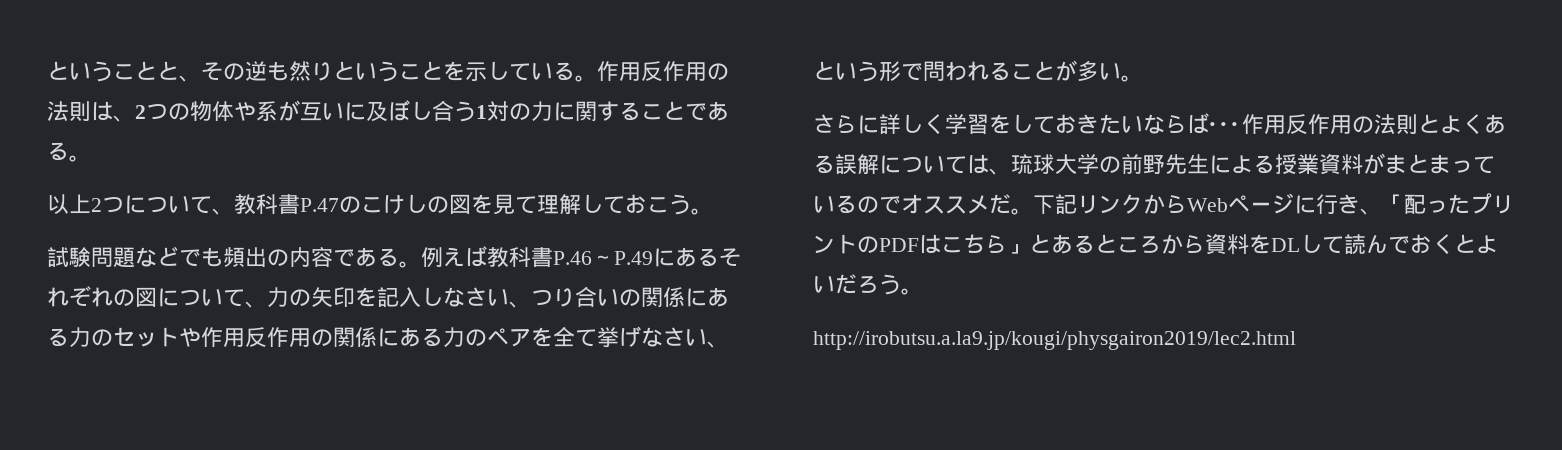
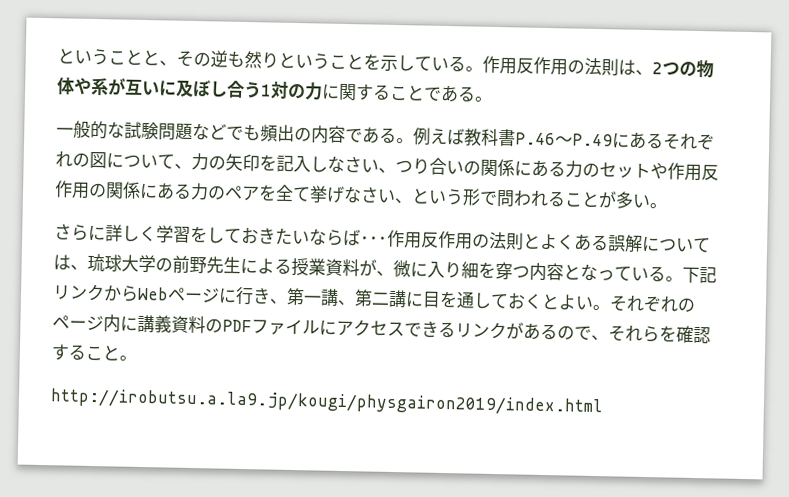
- 以上2つについて、教科書P.47のこけしの図を見て理解しておこう。
- 試験問題などでも頻出の内容である。
+ 一般的な試験問題などでも頻出の内容である。
- さらに詳しく学習をしておきたいならば･･･作用反作用の法則とよくある誤解については、琉球大学の前野先生による授業資料がまとまっているのでオススメだ。
+ さらに詳しく学習をしておきたいならば･･･作用反作用の法則とよくある誤解については、琉球大学の前野先生による授業資料が、微に入り細を穿つ内容となっている。
- 下記リンクからWebページに行き、「配ったプリントのPDFはこちら」とあるところから資料をDLして読んでおくとよいだろう。
- http://irobutsu.a.la9.jp/kougi/physgairon2019/lec2.html
+ 下記リンクからWebページに行き、第一講、第二講に目を通しておくとよい。それぞれのページ内に講義資料のPDFファイルにアクセスできるリンクがあるので、それらを確認すること。
+ http://irobutsu.a.la9.jp/kougi/physgairon2019/index.html

